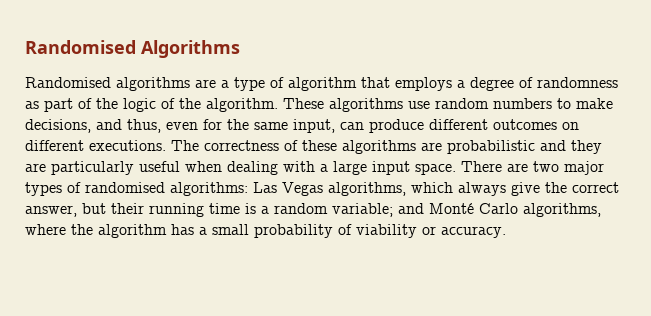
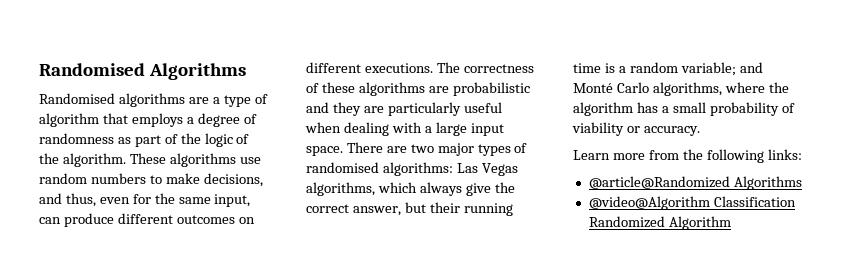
+ Learn more from the following links:
+ @article@Randomized Algorithms
+ @video@Algorithm Classification Randomized Algorithm

